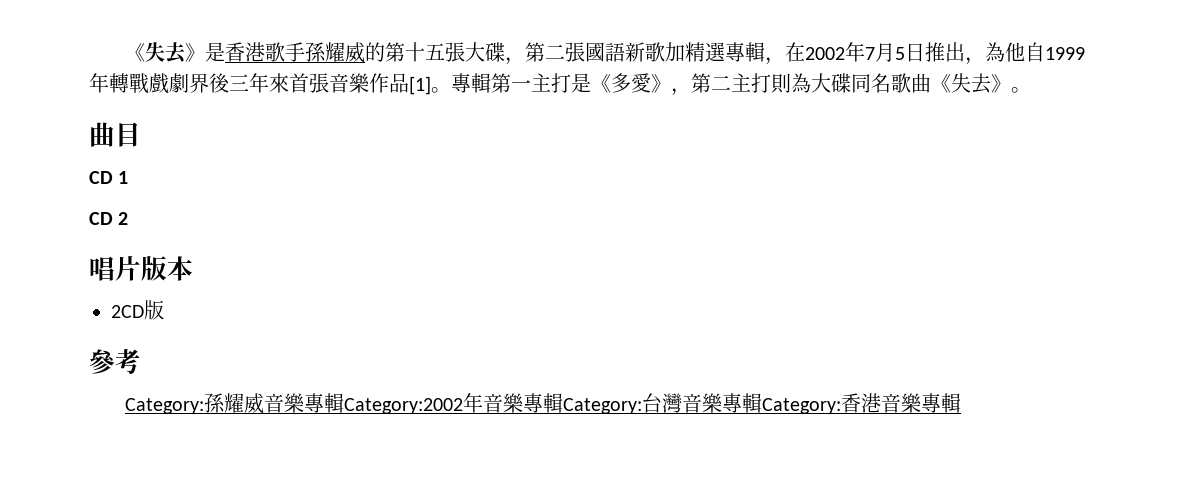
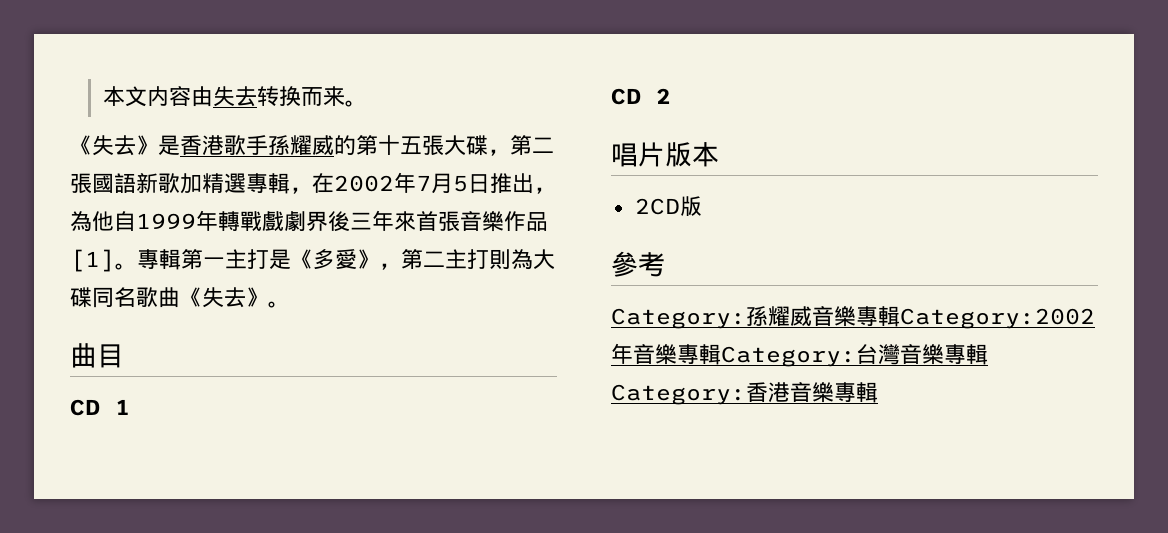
+ 本文内容由失去转换而来。

